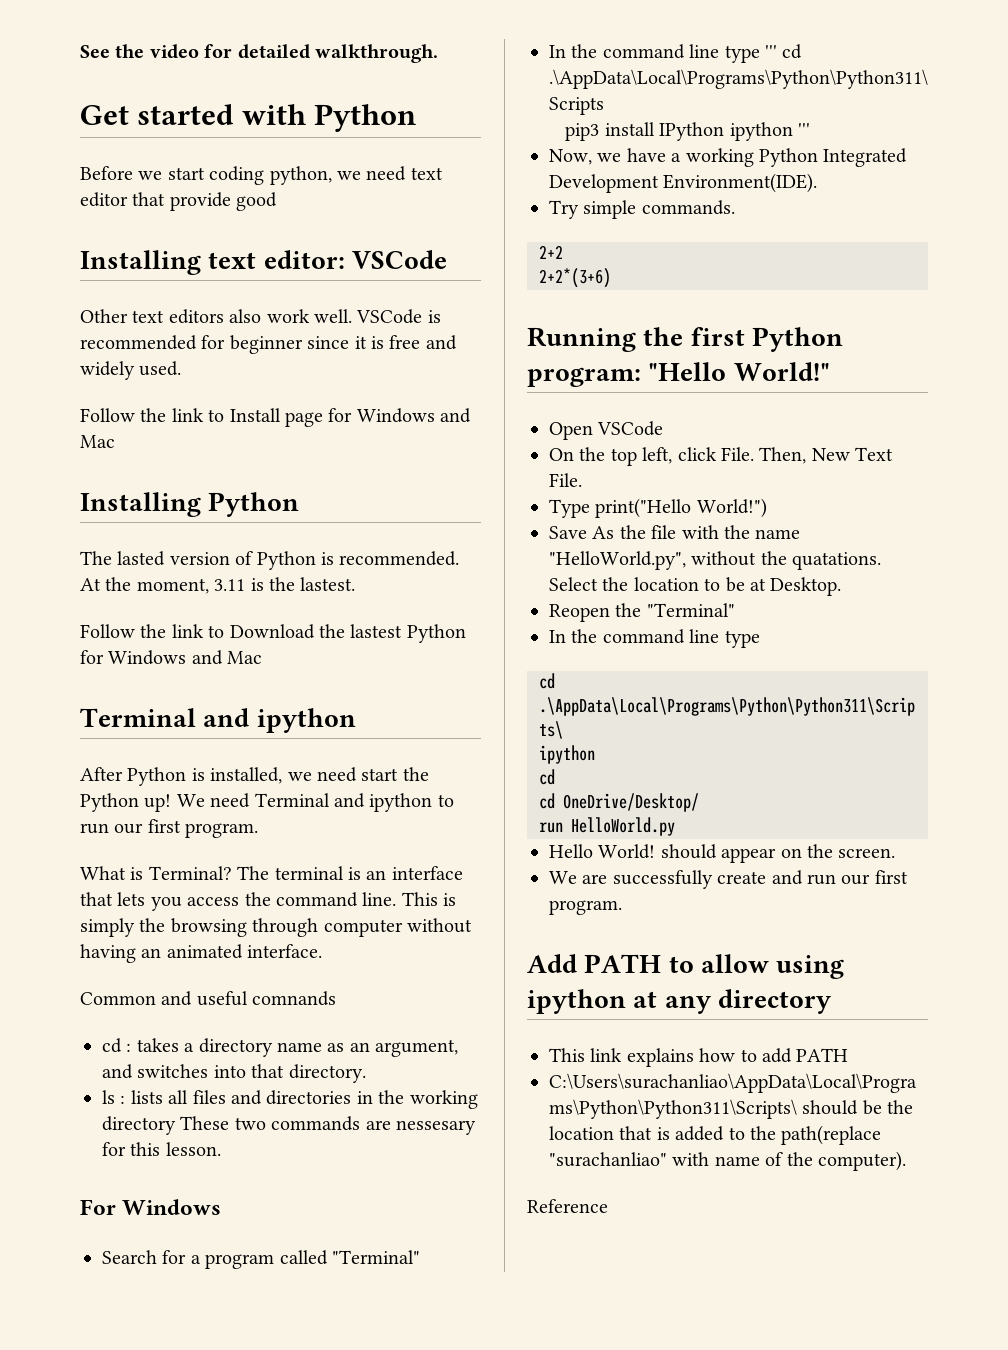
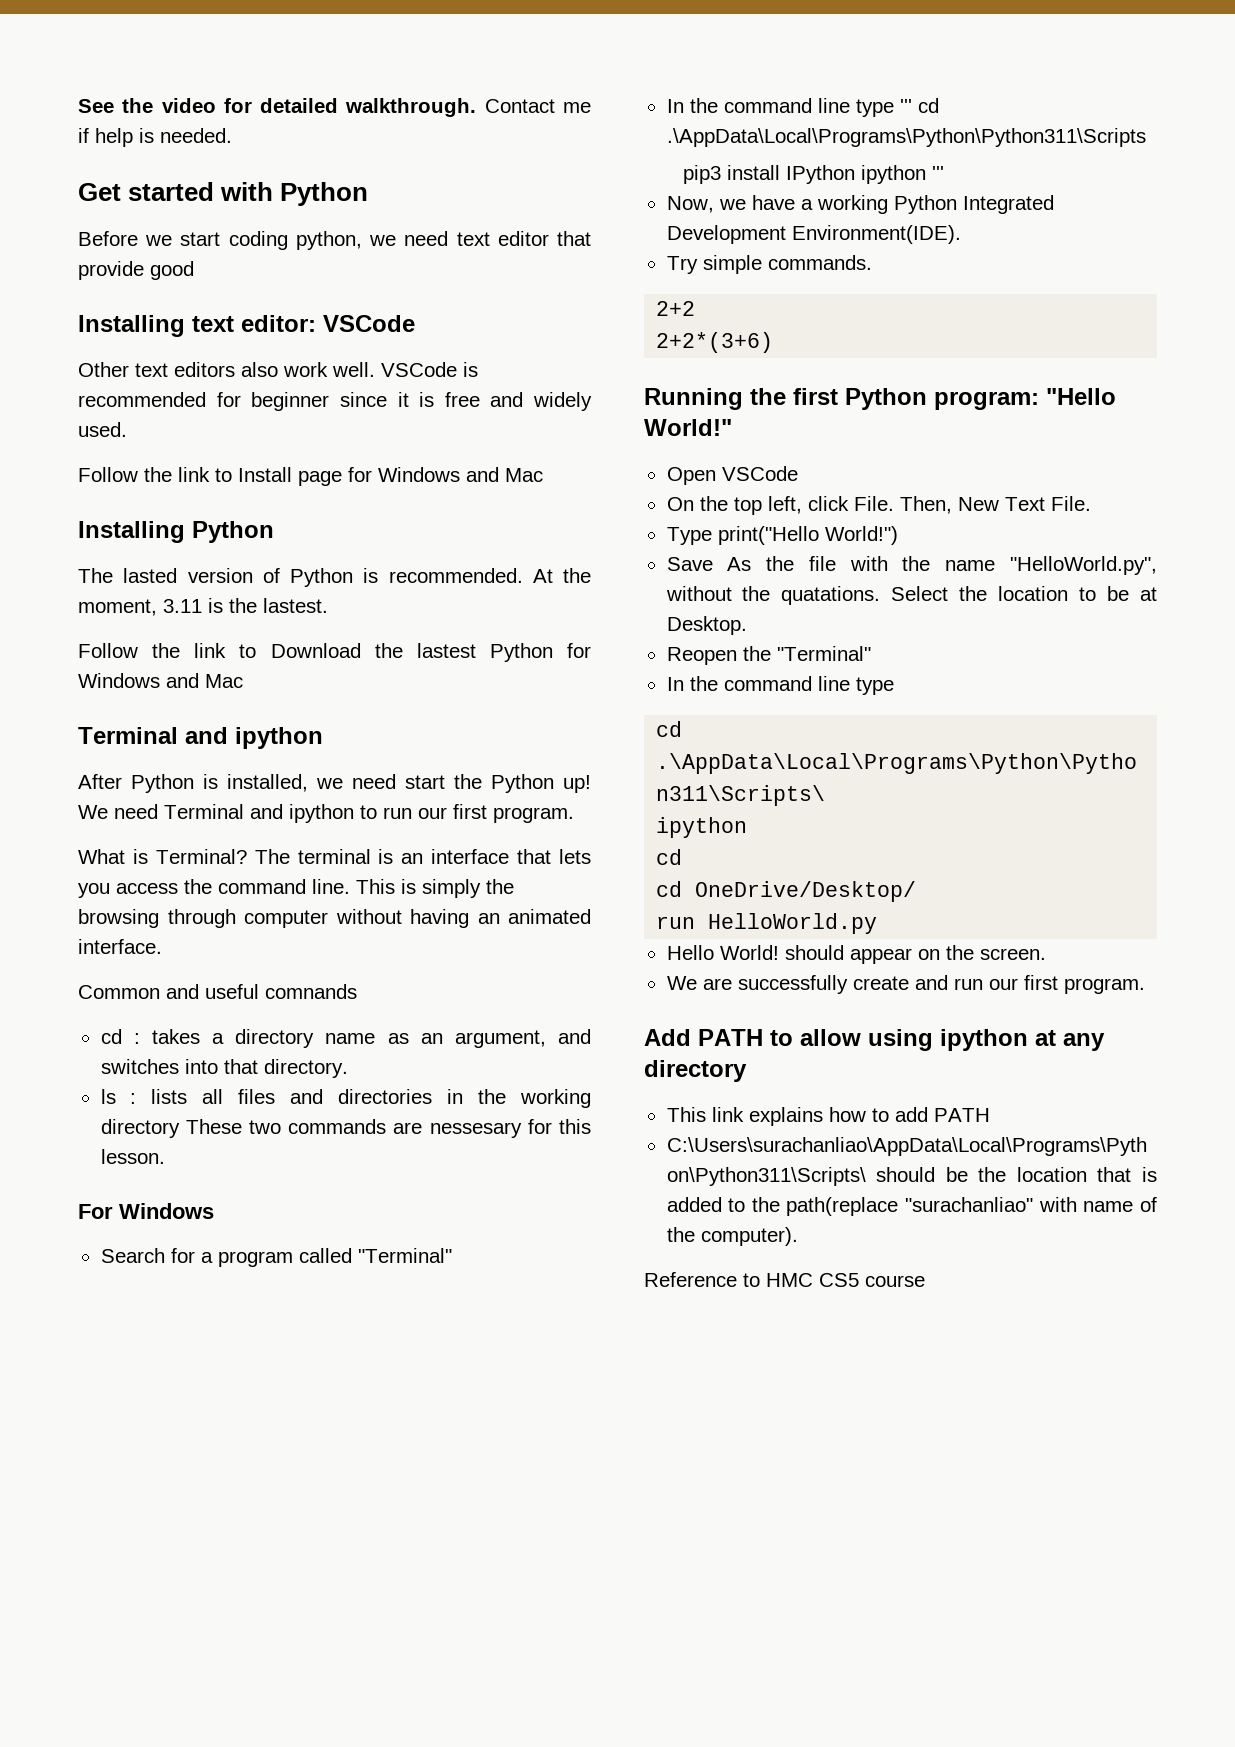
+ Contact me if help is needed.
- Reference
+ Reference to HMC CS5 course

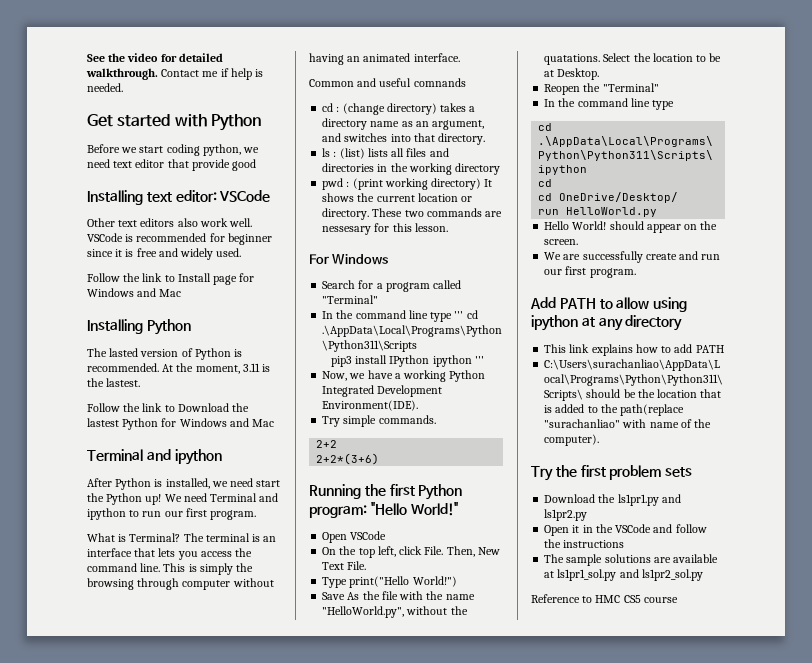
- cd : takes a directory name as an argument, and switches into that directory.
+ cd : (change directory) takes a directory name as an argument, and switches into that directory.
- ls : lists all files and directories in the working directory These two commands are nessesary for this lesson.
+ ls : (list) lists all files and directories in the working directory
+ pwd : (print working directory) It shows the current location or directory. These two commands are nessesary for this lesson.
+ Try the first problem sets
+ Download the ls1pr1.py and ls1pr2.py
+ Open it in the VSCode and follow the instructions
+ The sample solutions are available at ls1pr1_sol.py and ls1pr2_sol.py

